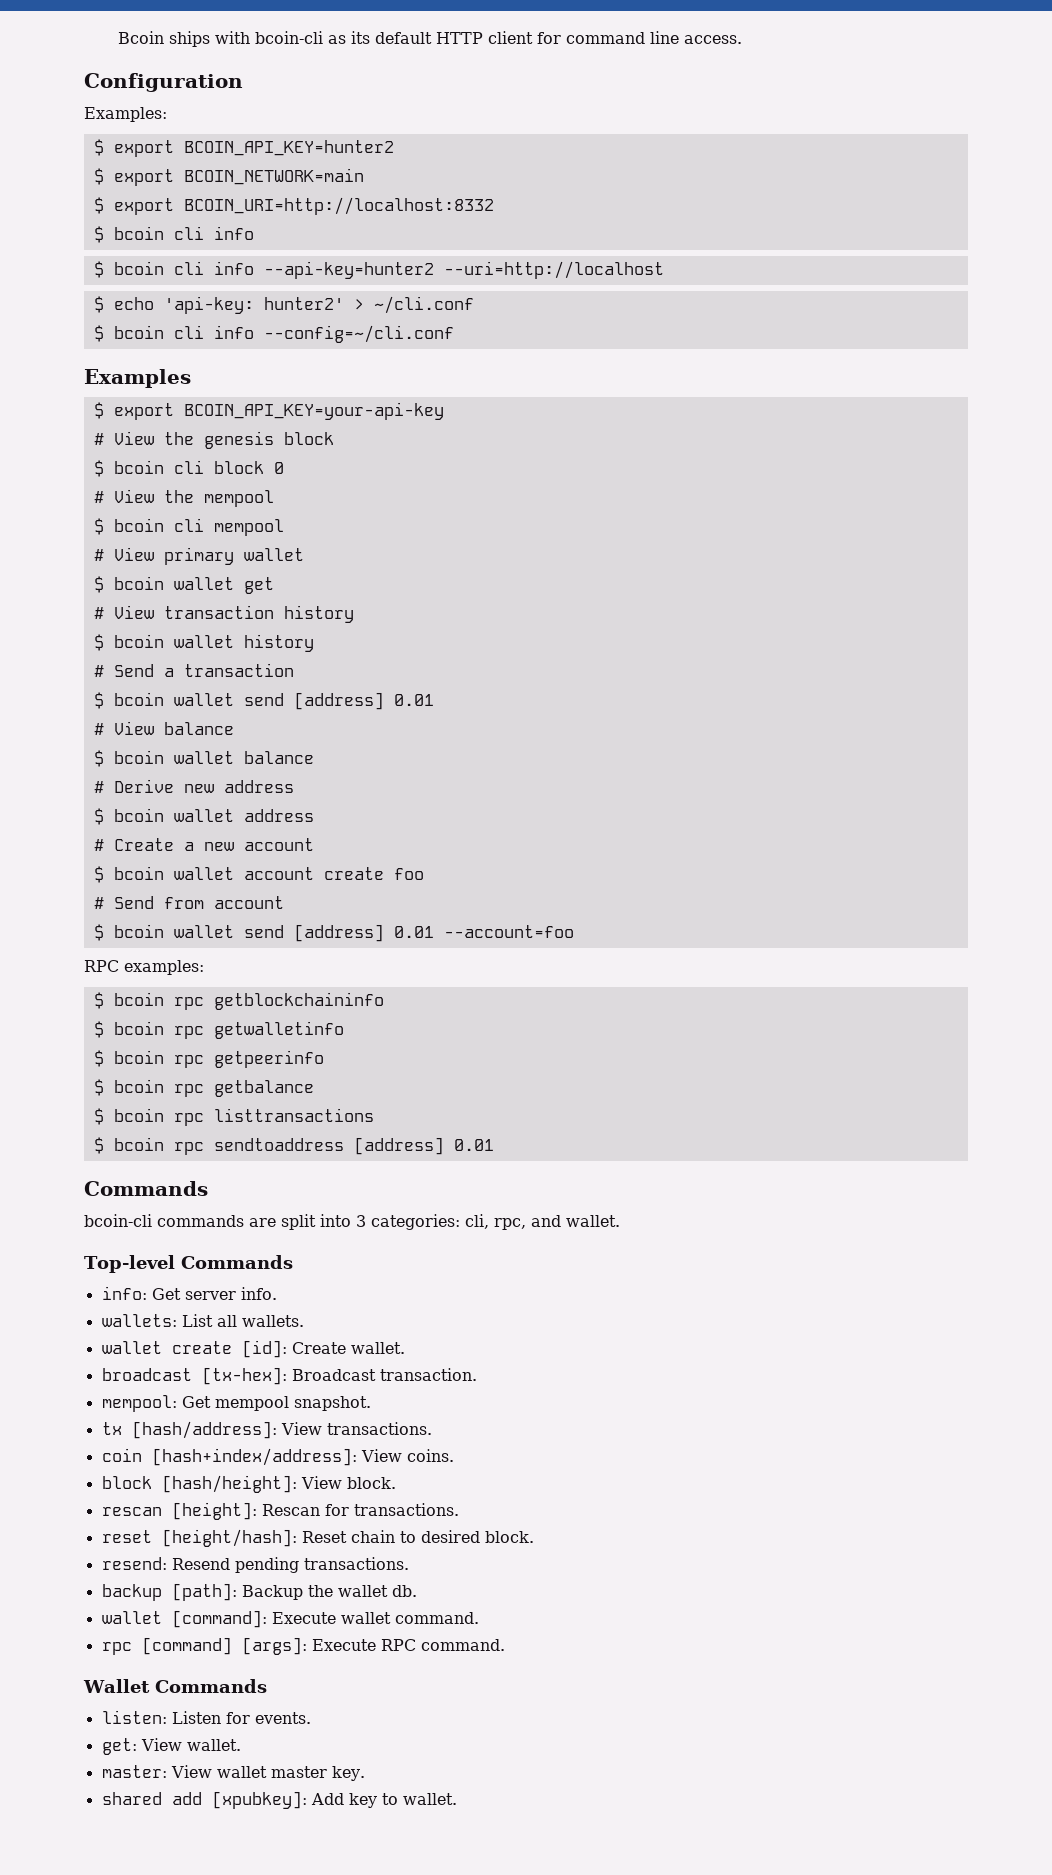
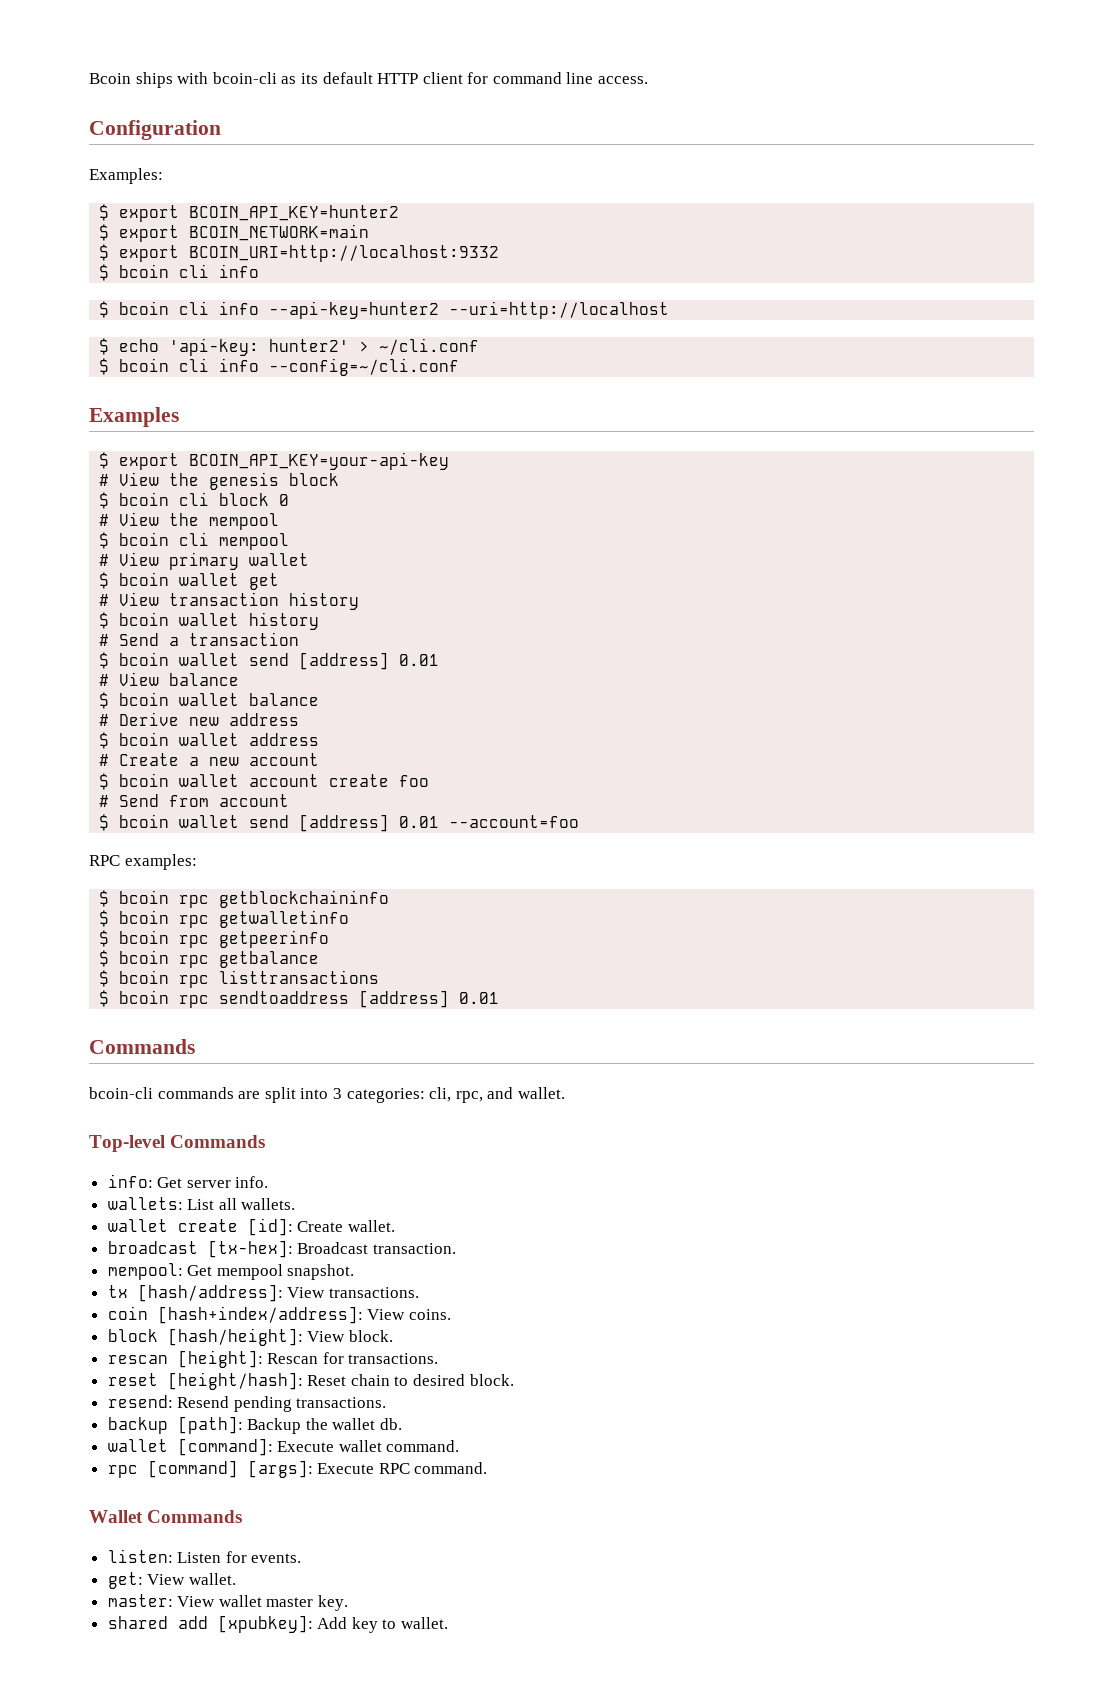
- $ export BCOIN_URI=http://localhost:8332
+ $ export BCOIN_URI=http://localhost:9332

